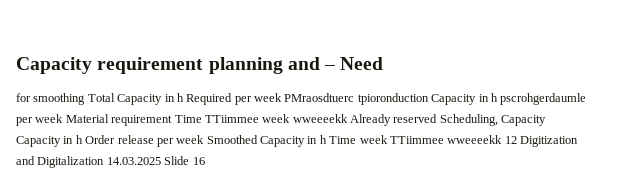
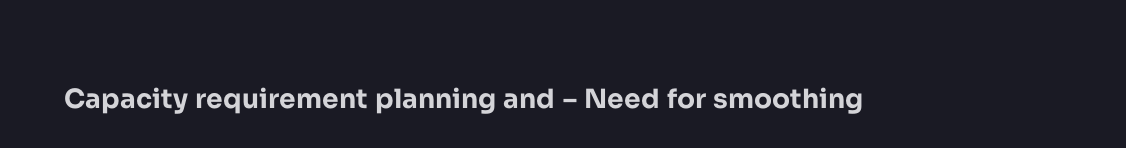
- Capacity requirement planning and – Need
- for smoothing Total Capacity in h Required per week PMraosdtuerc tpioronduction Capacity in h pscrohgerdaumle per week Material requirement Time TTiimmee week wweeeekk Already reserved Scheduling, Capacity Capacity in h Order release per week Smoothed Capacity in h Time week TTiimmee wweeeekk 12 Digitization and Digitalization 14.03.2025 Slide 16
+ Capacity requirement planning and – Need for smoothing

